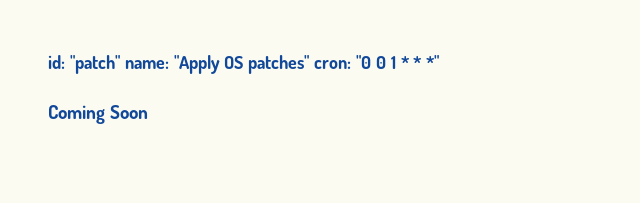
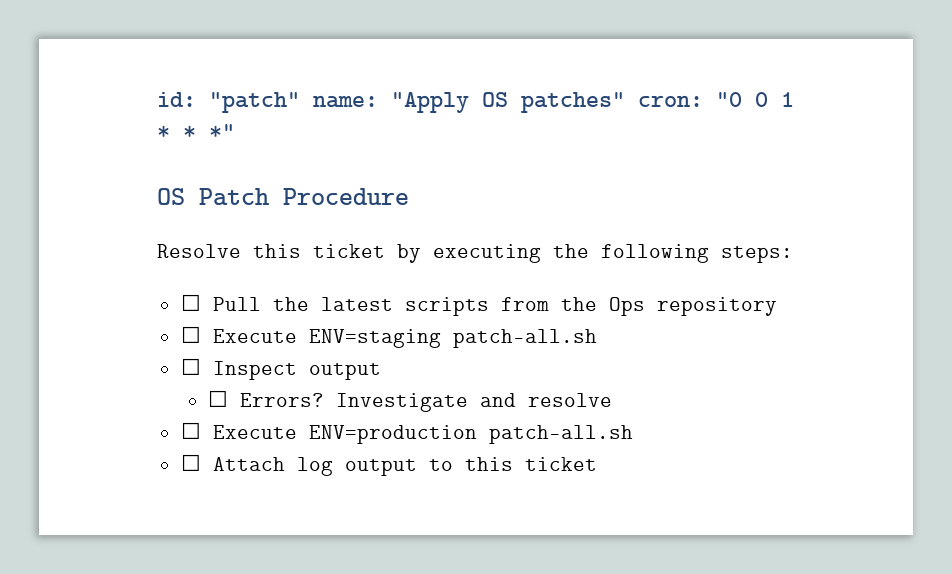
- Coming Soon
+ OS Patch Procedure
+ Resolve this ticket by executing the following steps:
+ ☐ Pull the latest scripts from the Ops repository
+ ☐ Execute ENV=staging patch-all.sh
+ ☐ Inspect output
+ ☐ Errors? Investigate and resolve
+ ☐ Execute ENV=production patch-all.sh
+ ☐ Attach log output to this ticket

